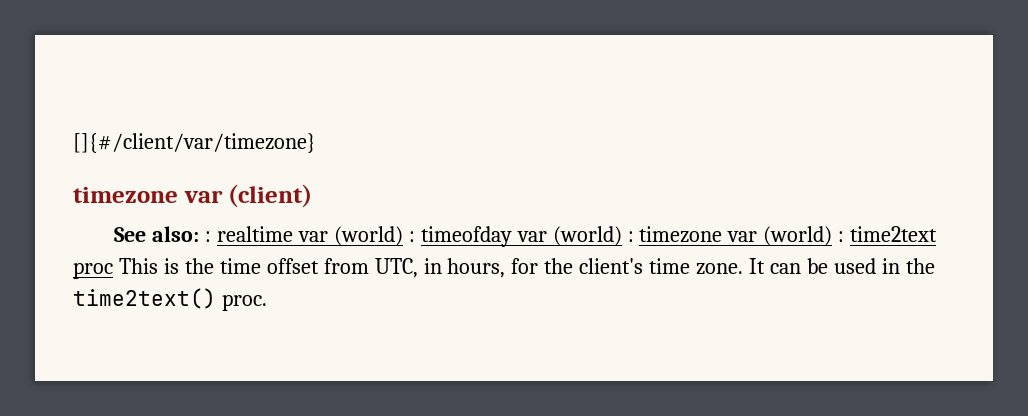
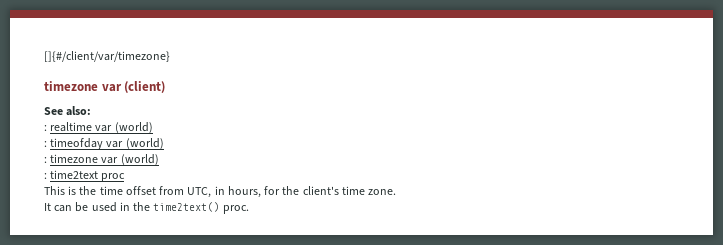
- See also: : realtime var (world) : timeofday var (world) : timezone var (world) : time2text proc This is the time offset from UTC, in hours, for the client's time zone. It can be used in the time2text() proc.
+ See also:
+ : realtime var (world)
+ : timeofday var (world)
+ : timezone var (world)
+ : time2text proc
+ This is the time offset from UTC, in hours, for the client's time zone.
+ It can be used in the time2text() proc.

